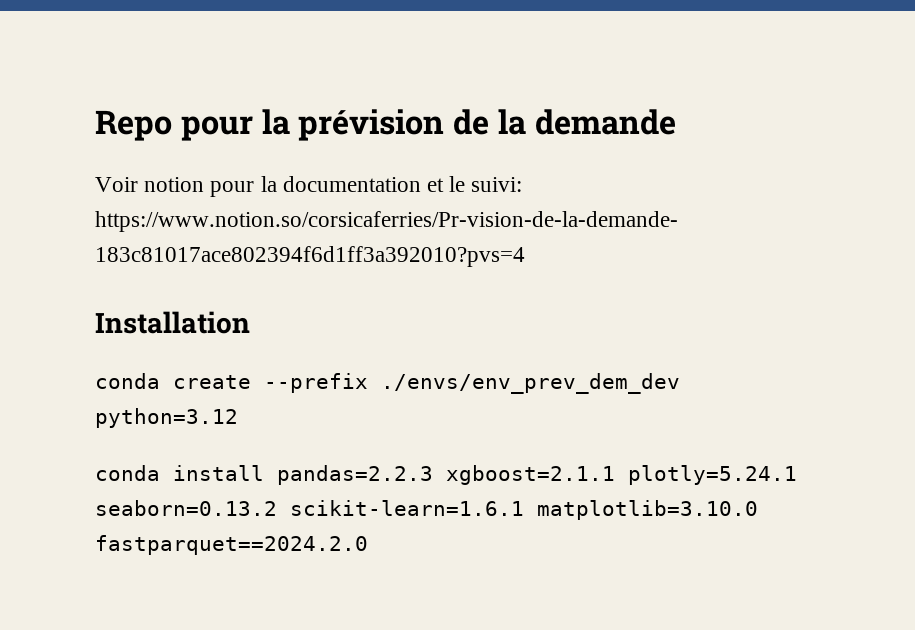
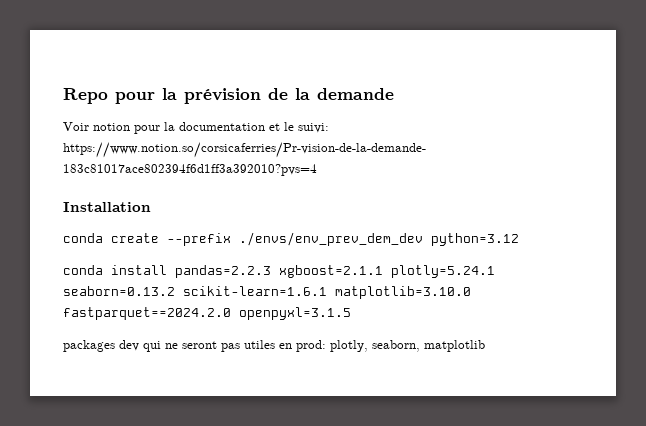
- conda install pandas=2.2.3 xgboost=2.1.1 plotly=5.24.1 seaborn=0.13.2 scikit-learn=1.6.1 matplotlib=3.10.0 fastparquet==2024.2.0
+ conda install pandas=2.2.3 xgboost=2.1.1 plotly=5.24.1 seaborn=0.13.2 scikit-learn=1.6.1 matplotlib=3.10.0 fastparquet==2024.2.0 openpyxl=3.1.5
+ packages dev qui ne seront pas utiles en prod: plotly, seaborn, matplotlib

